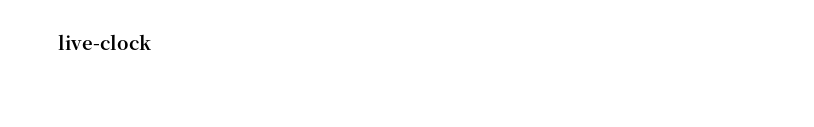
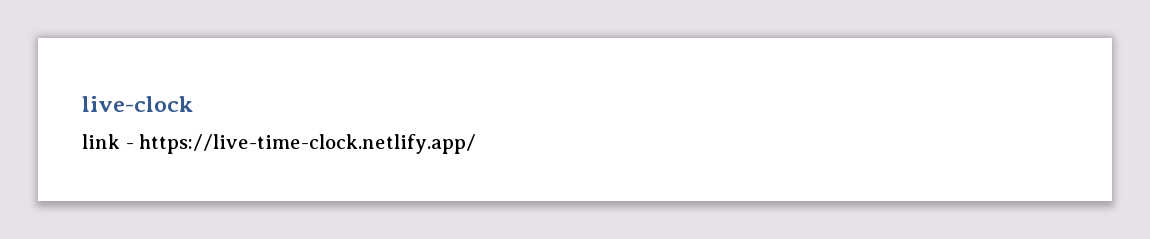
+ link - https://live-time-clock.netlify.app/

